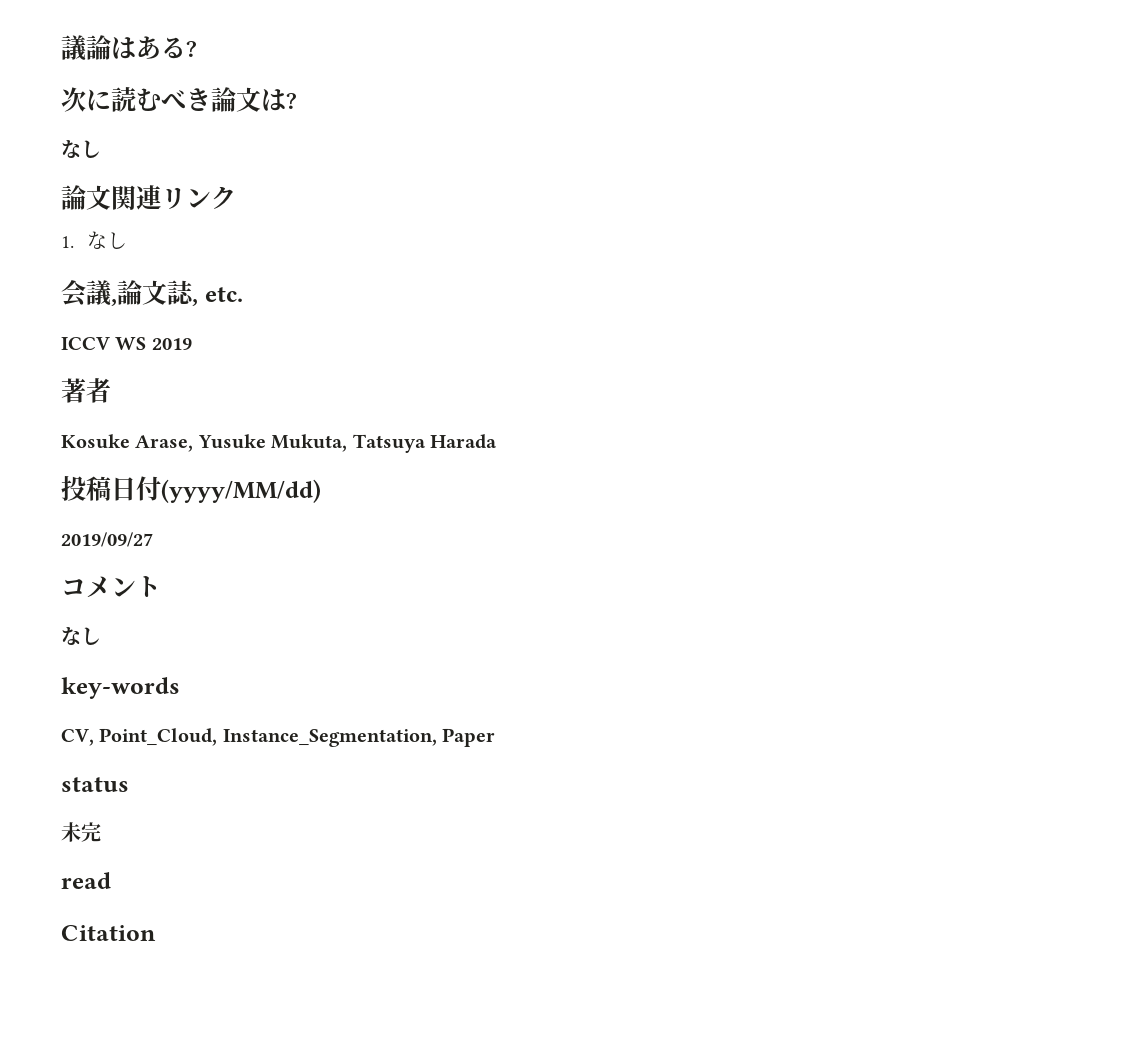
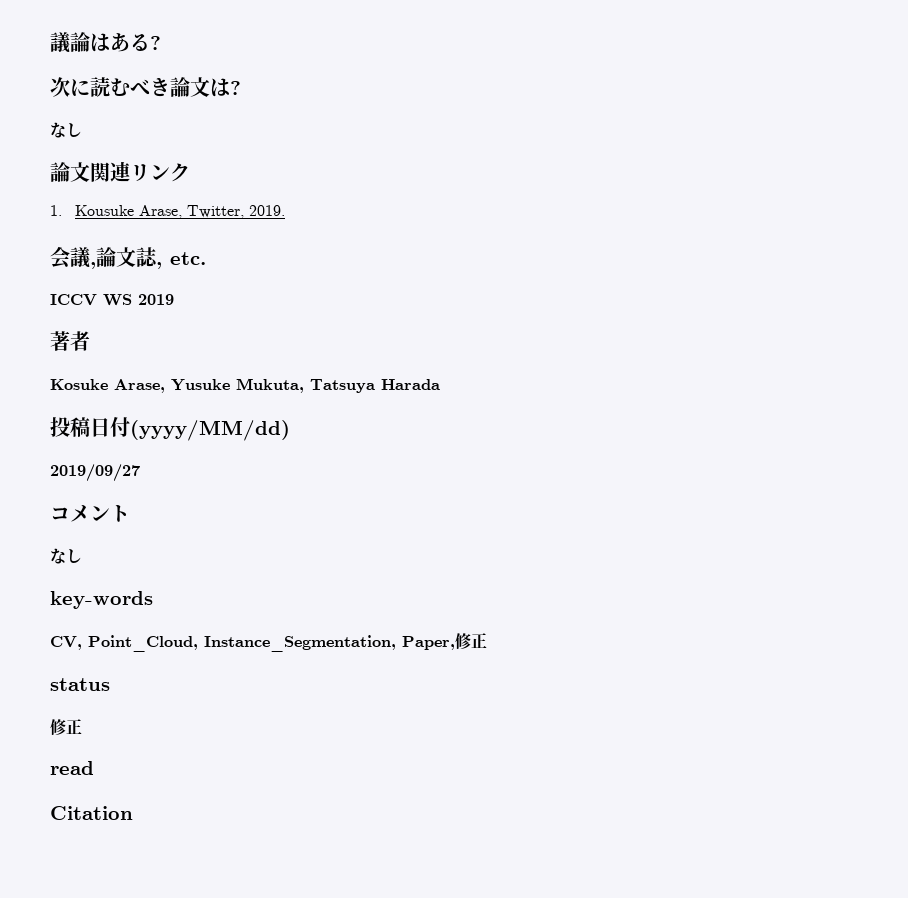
- 1.なし
+ 1. Kousuke Arase, Twitter, 2019.
- CV, Point_Cloud, Instance_Segmentation, Paper
+ CV, Point_Cloud, Instance_Segmentation, Paper,修正
  status
- 未完
+ 修正

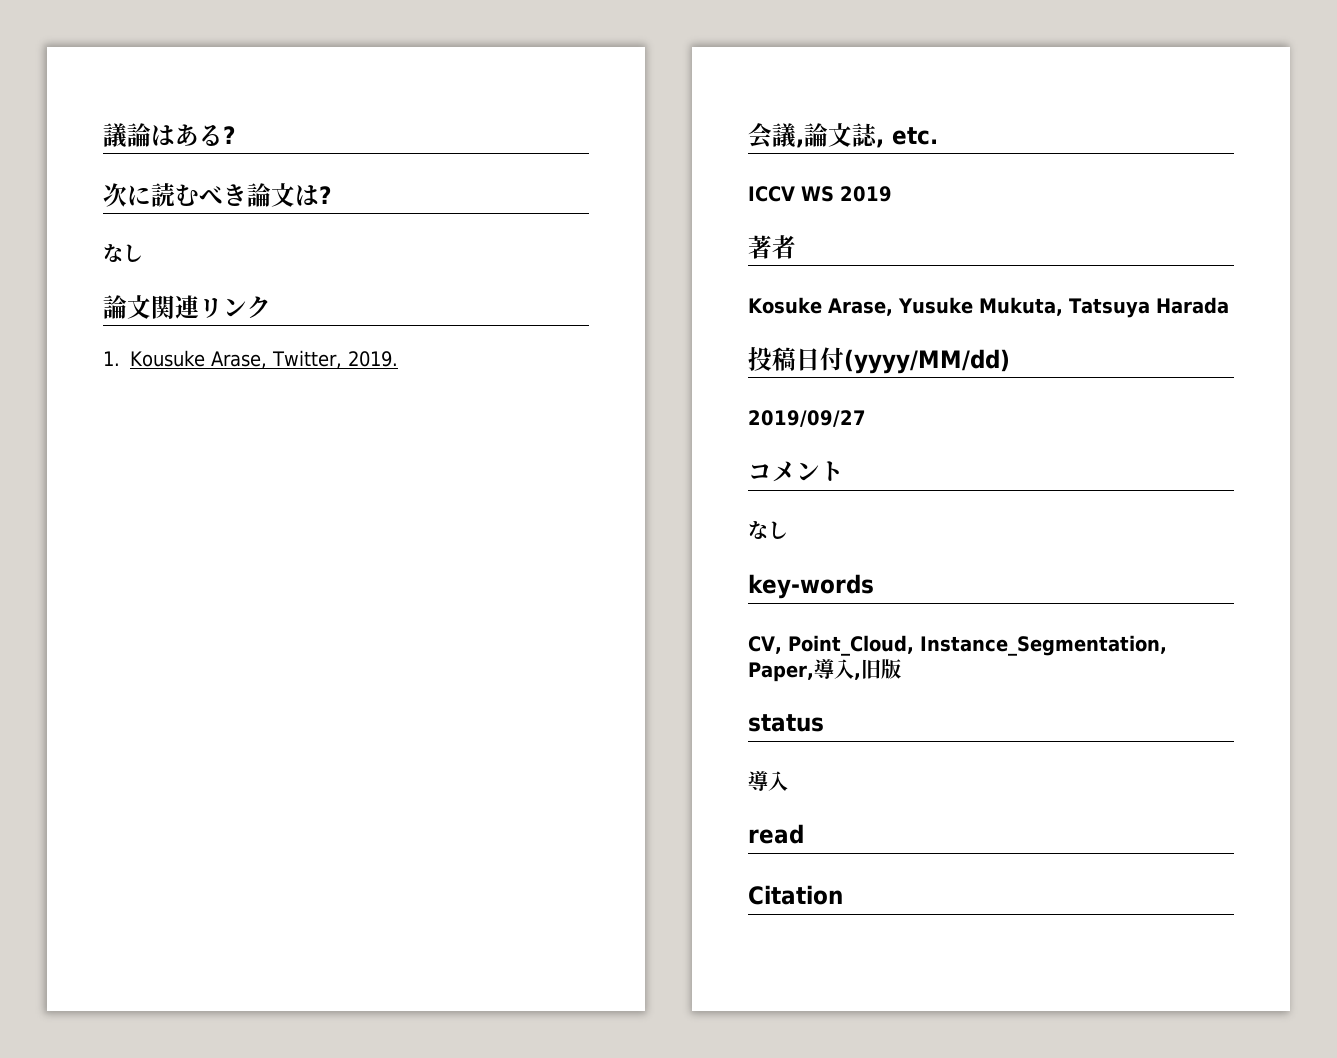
- CV, Point_Cloud, Instance_Segmentation, Paper,修正
+ CV, Point_Cloud, Instance_Segmentation, Paper,導入,旧版
  status
- 修正
+ 導入

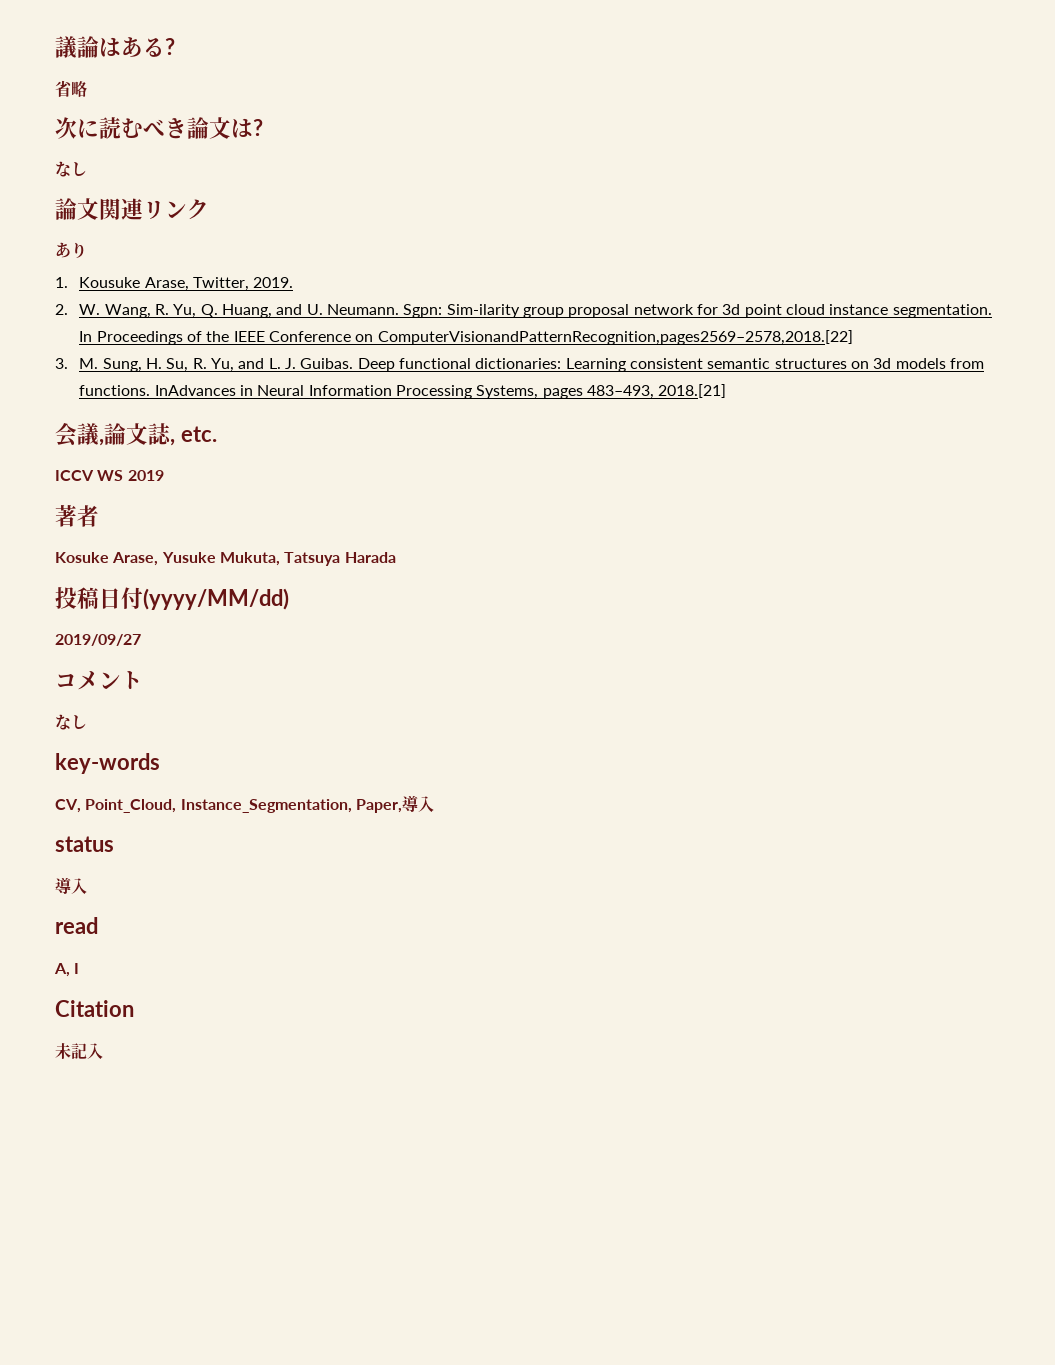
+ 省略
+ あり
+ 2. W. Wang, R. Yu, Q. Huang, and U. Neumann. Sgpn: Sim-ilarity group proposal network for 3d point cloud instance segmentation. In Proceedings of the IEEE Conference on ComputerVisionandPatternRecognition,pages2569–2578,2018.[22]
+ 3. M. Sung, H. Su, R. Yu, and L. J. Guibas. Deep functional dictionaries: Learning consistent semantic structures on 3d models from functions. InAdvances in Neural Information Processing Systems, pages 483–493, 2018.[21]
- CV, Point_Cloud, Instance_Segmentation, Paper,導入,旧版
+ CV, Point_Cloud, Instance_Segmentation, Paper,導入
+ A, I
+ 未記入

